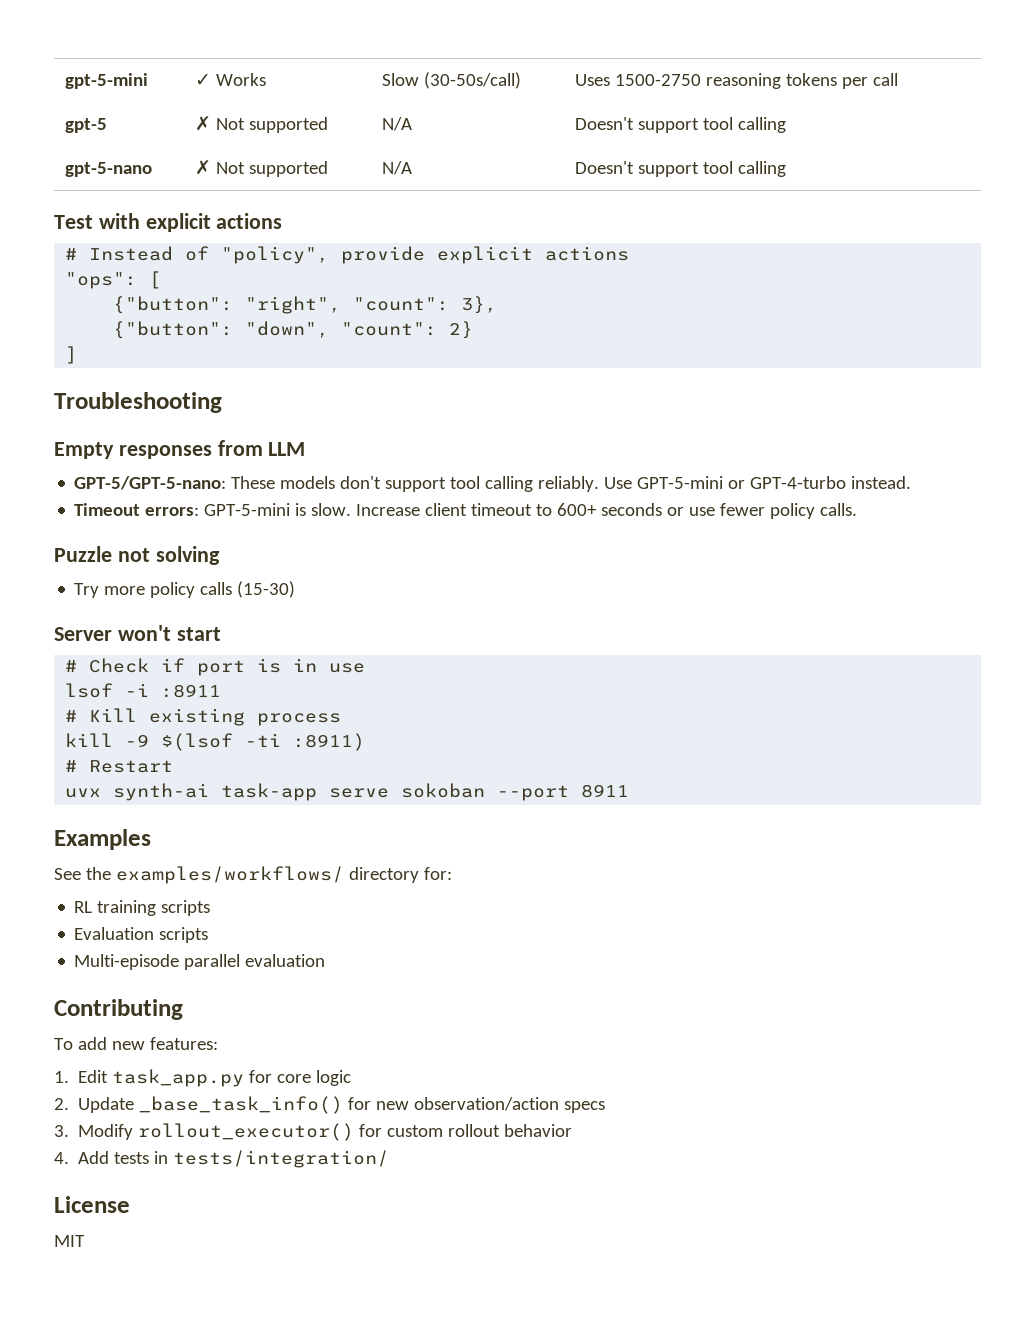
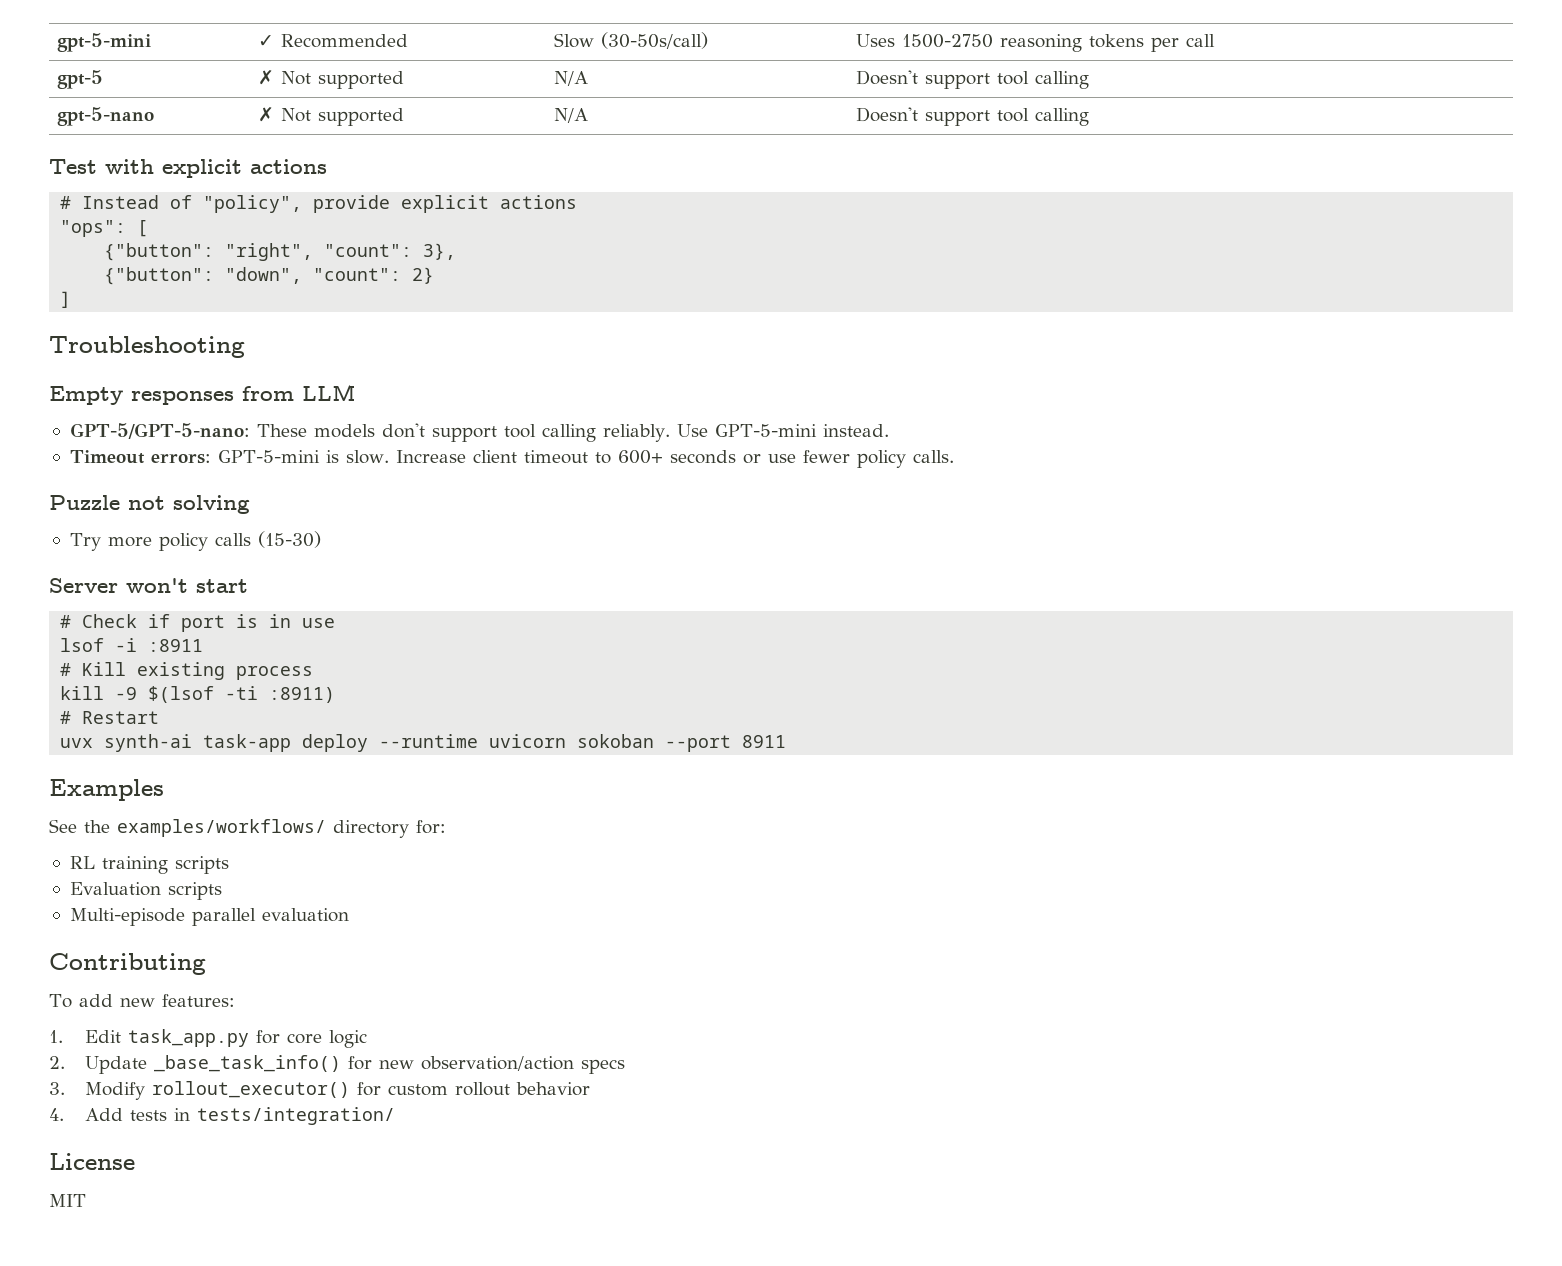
- gpt-5-mini | ✓ Works | Slow (30-50s/call) | Uses 1500-2750 reasoning tokens per call
+ gpt-5-mini | ✓ Recommended | Slow (30-50s/call) | Uses 1500-2750 reasoning tokens per call
- Use GPT-5-mini or GPT-4-turbo instead.
+ Use GPT-5-mini instead.
- uvx synth-ai task-app serve sokoban --port 8911
+ uvx synth-ai task-app deploy --runtime uvicorn sokoban --port 8911

